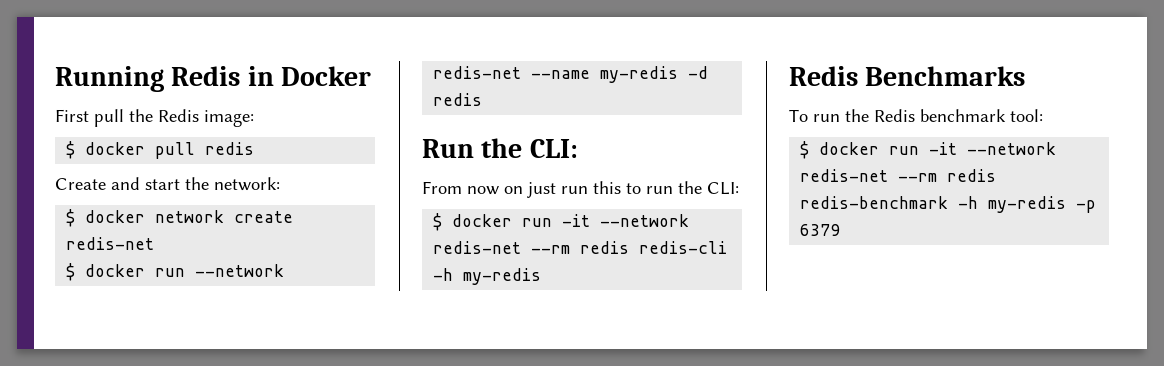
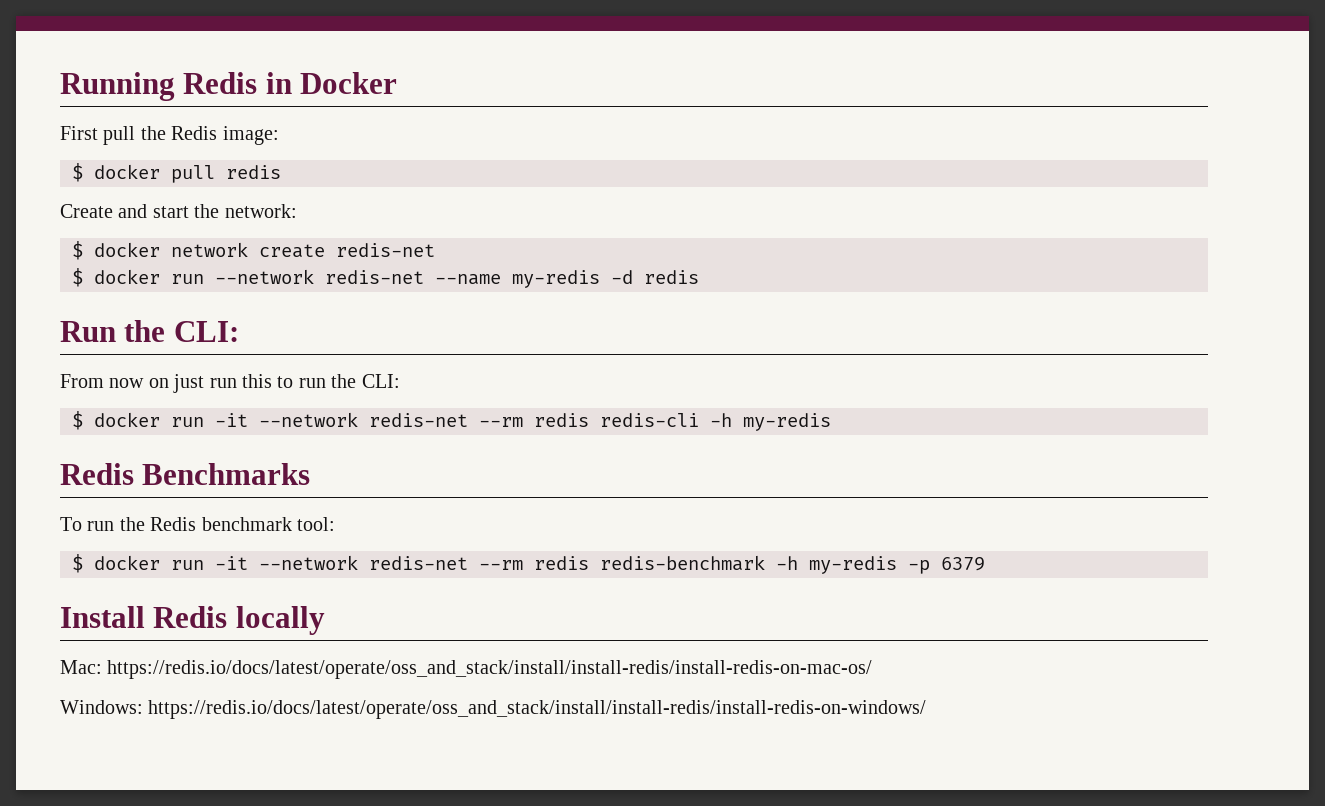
+ Install Redis locally
+ Mac: https://redis.io/docs/latest/operate/oss_and_stack/install/install-redis/install-redis-on-mac-os/
+ Windows: https://redis.io/docs/latest/operate/oss_and_stack/install/install-redis/install-redis-on-windows/

